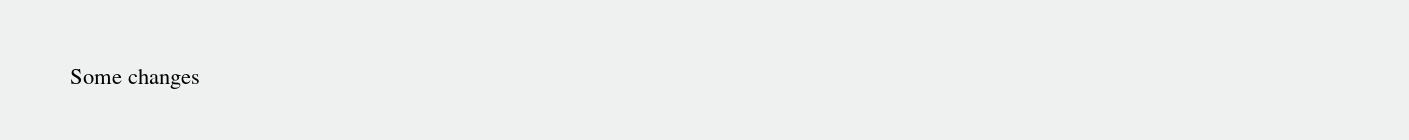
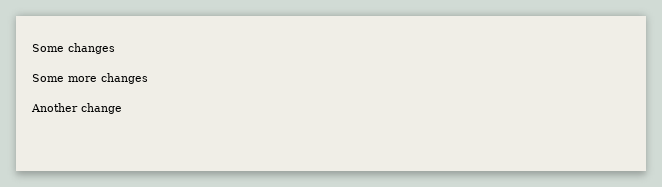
+ Some more changes
+ Another change

